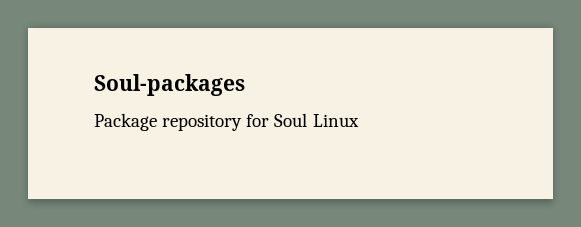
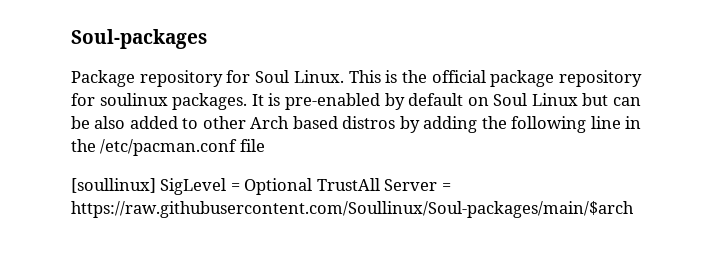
- Package repository for Soul Linux
+ Package repository for Soul Linux. This is the official package repository for soulinux packages. It is pre-enabled by default on Soul Linux but can be also added to other Arch based distros by adding the following line in the /etc/pacman.conf file
+ [soullinux] SigLevel = Optional TrustAll Server = https://raw.githubusercontent.com/Soullinux/Soul-packages/main/$arch

